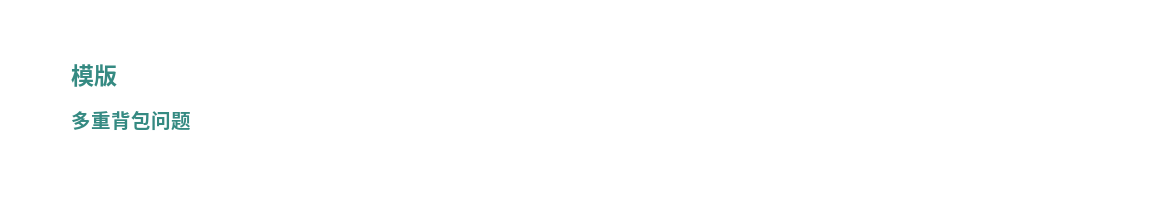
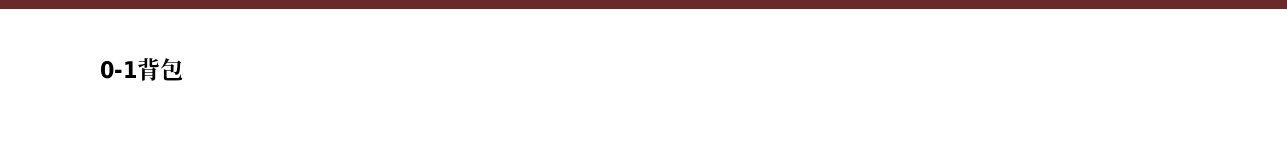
- 模版
- 多重背包问题
+ 0-1背包

